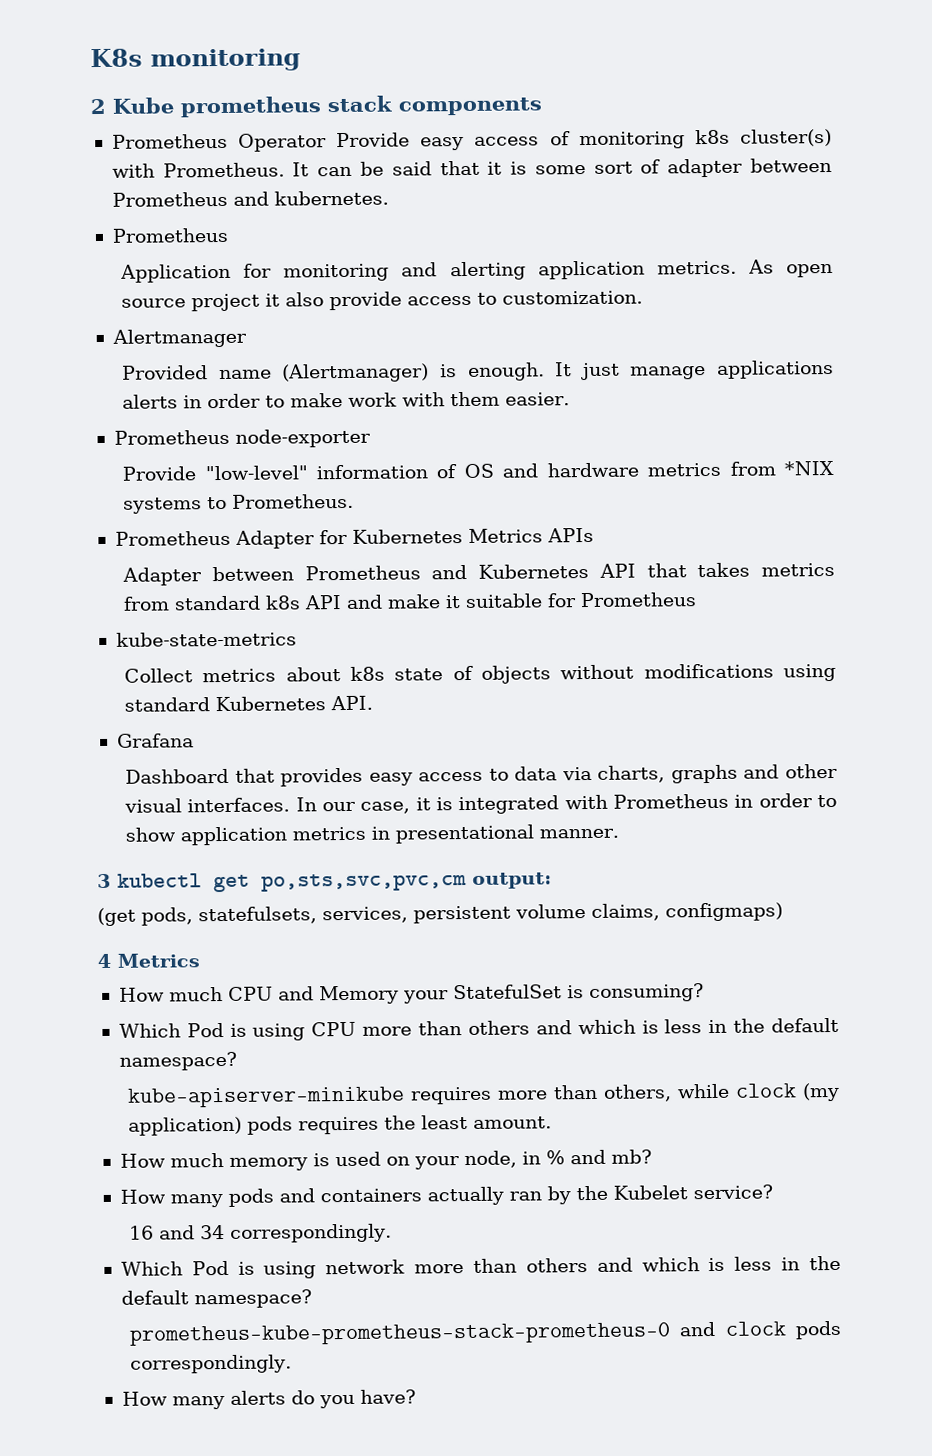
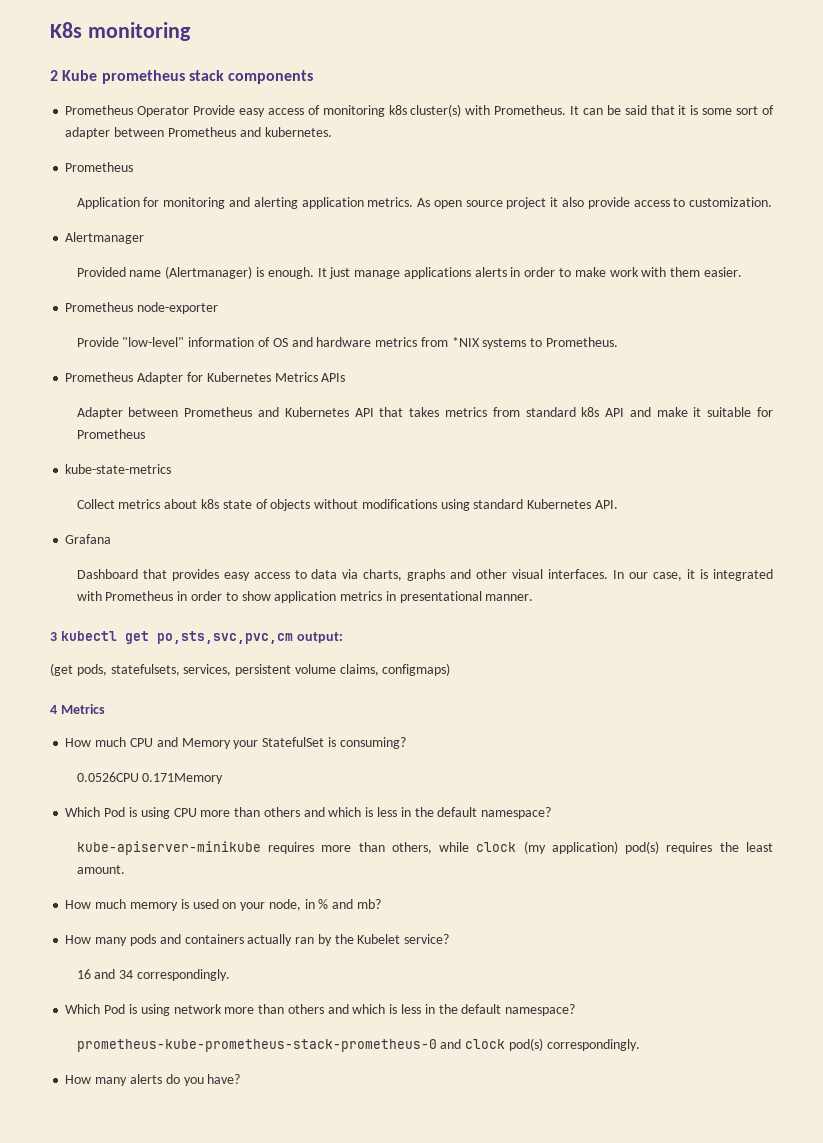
+ 0.0526CPU 0.171Memory
- kube-apiserver-minikube requires more than others, while clock (my application) pods requires the least amount.
+ kube-apiserver-minikube requires more than others, while clock (my application) pod(s) requires the least amount.
- prometheus-kube-prometheus-stack-prometheus-0 and clock pods correspondingly.
+ prometheus-kube-prometheus-stack-prometheus-0 and clock pod(s) correspondingly.

